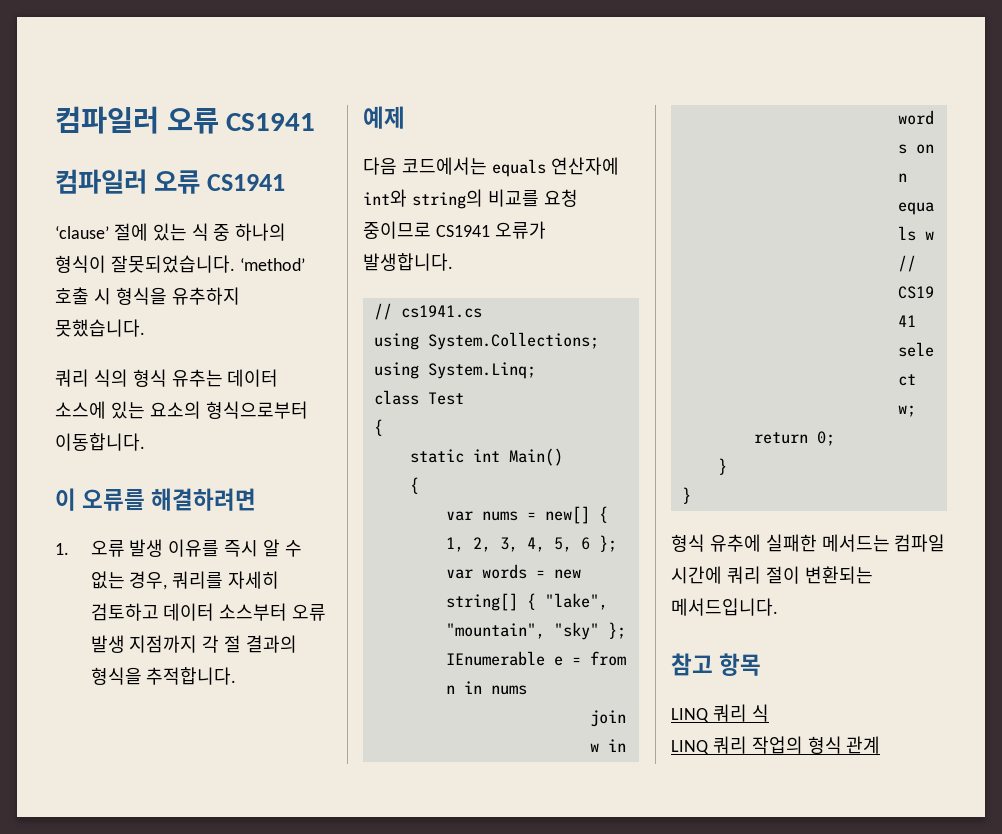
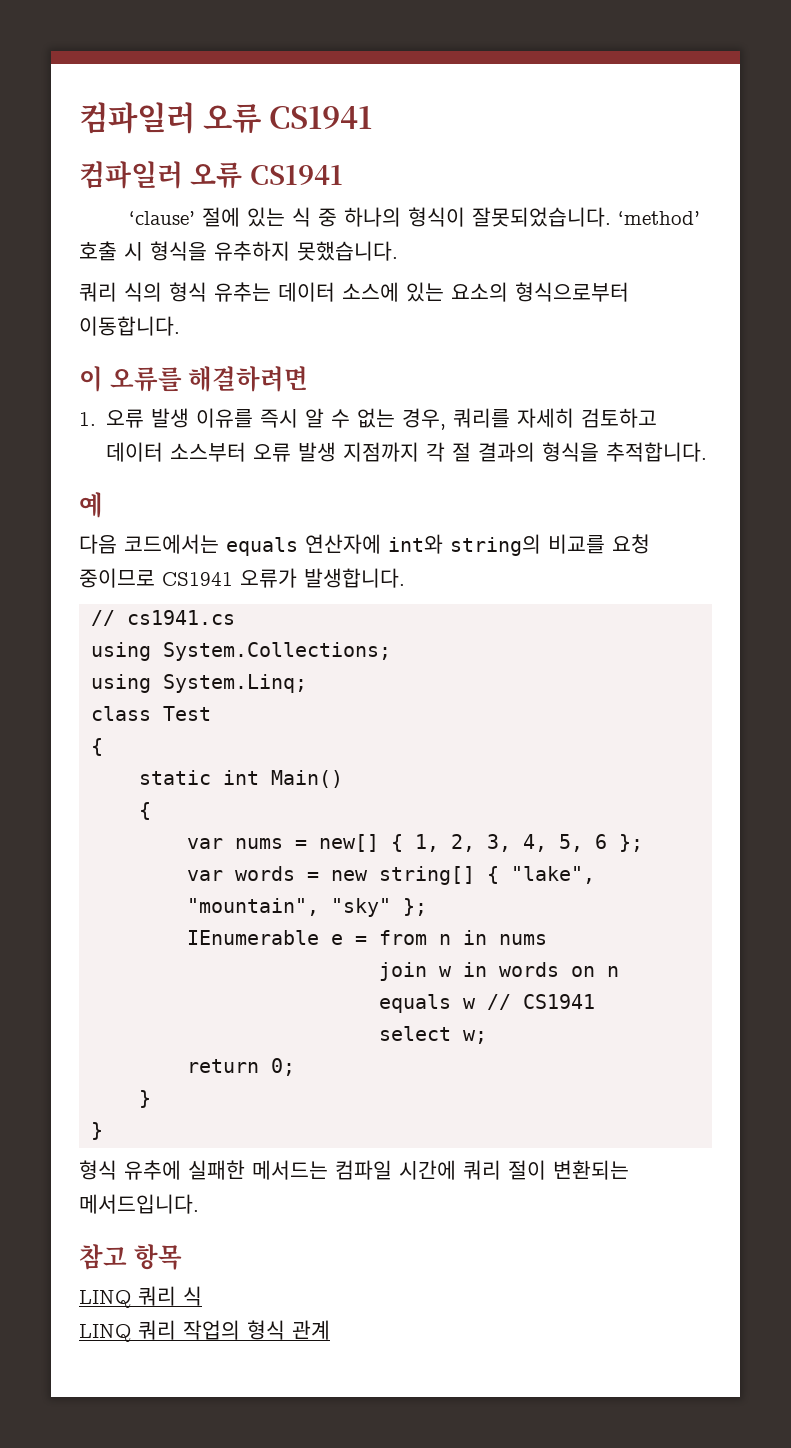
- 예제
+ 예

